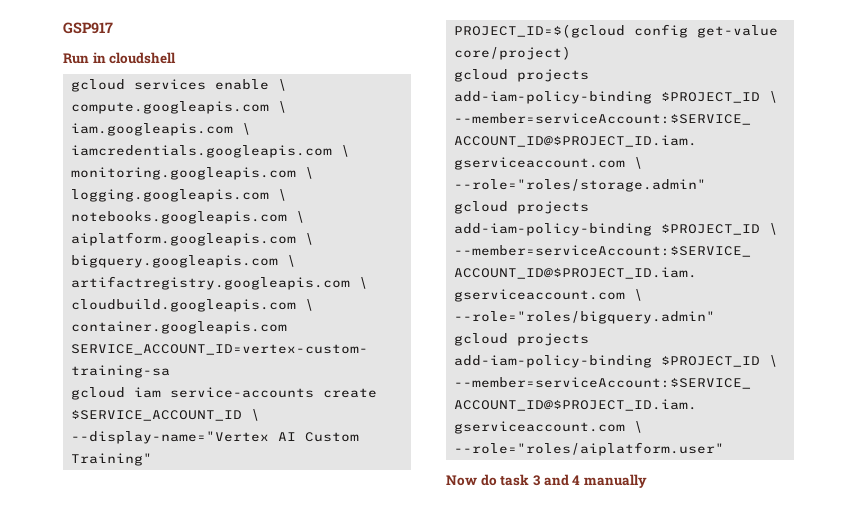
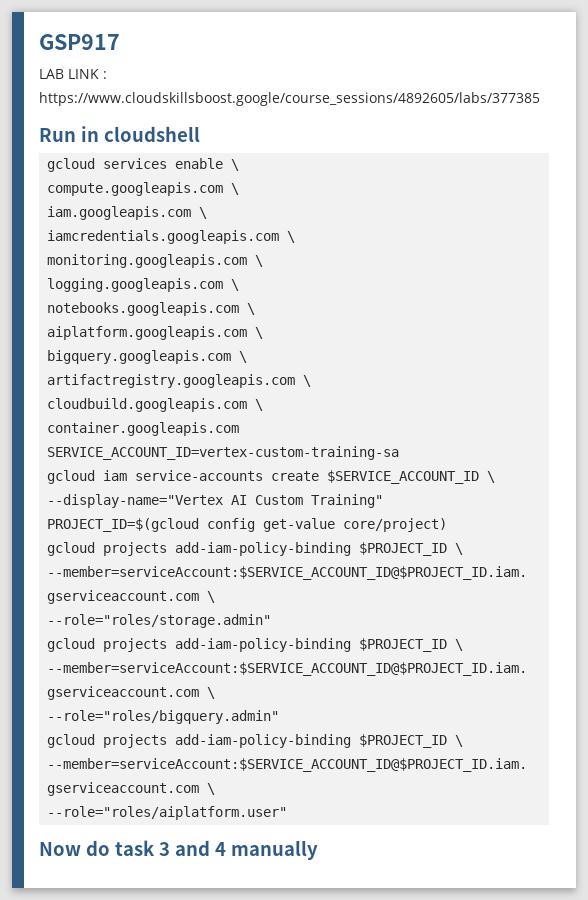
+ LAB LINK : https://www.cloudskillsboost.google/course_sessions/4892605/labs/377385

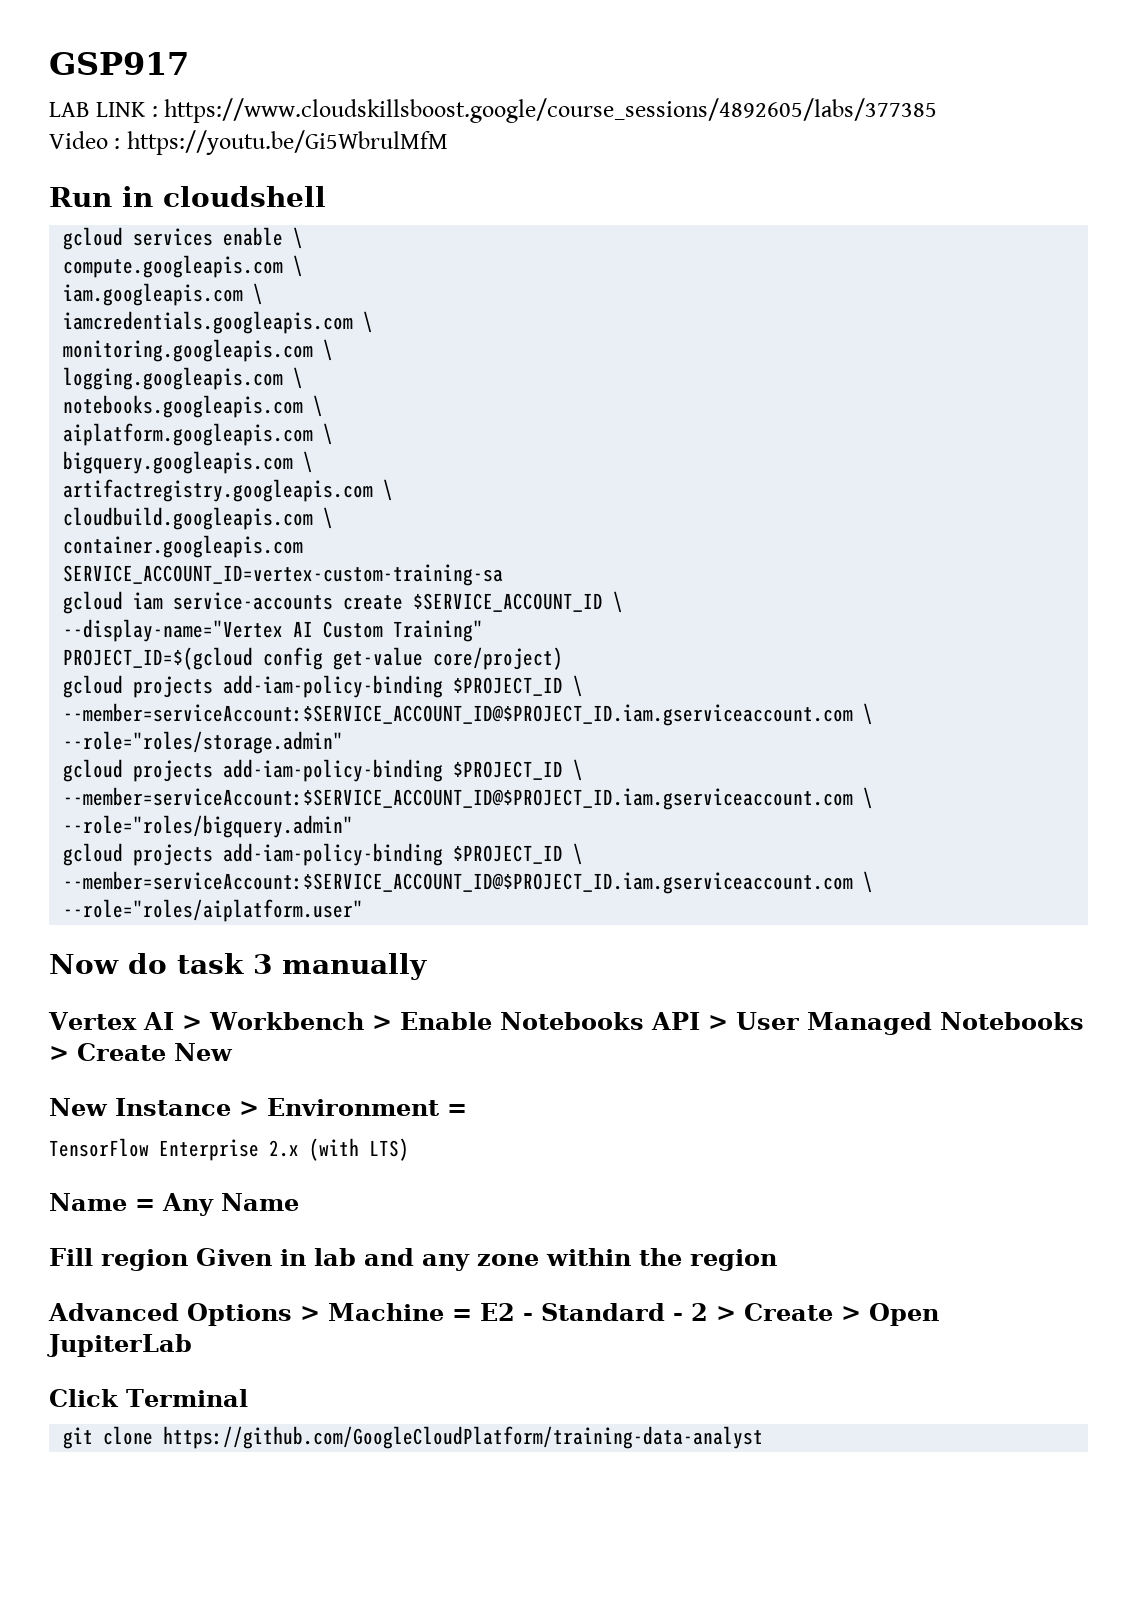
+ Video : https://youtu.be/Gi5WbrulMfM
- Now do task 3 and 4 manually
+ Now do task 3 manually
+ Vertex AI > Workbench > Enable Notebooks API > User Managed Notebooks > Create New
+ New Instance > Environment =
+ TensorFlow Enterprise 2.x (with LTS)
+ Name = Any Name
+ Fill region Given in lab and any zone within the region
+ Advanced Options > Machine = E2 - Standard - 2 > Create > Open JupiterLab
+ Click Terminal
+ git clone https://github.com/GoogleCloudPlatform/training-data-analyst

